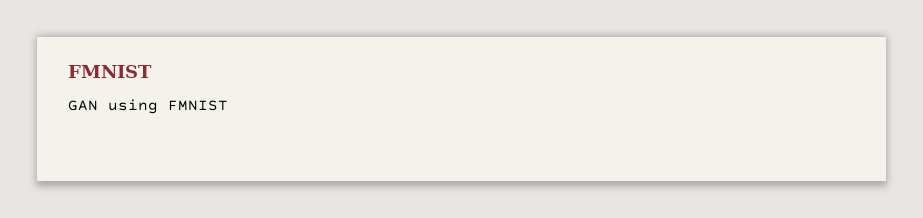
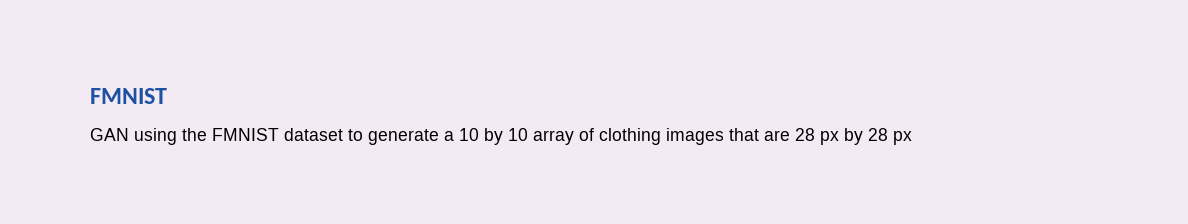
- GAN using FMNIST
+ GAN using the FMNIST dataset to generate a 10 by 10 array of clothing images that are 28 px by 28 px

